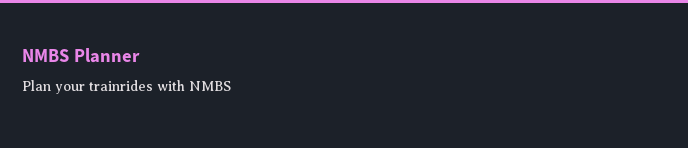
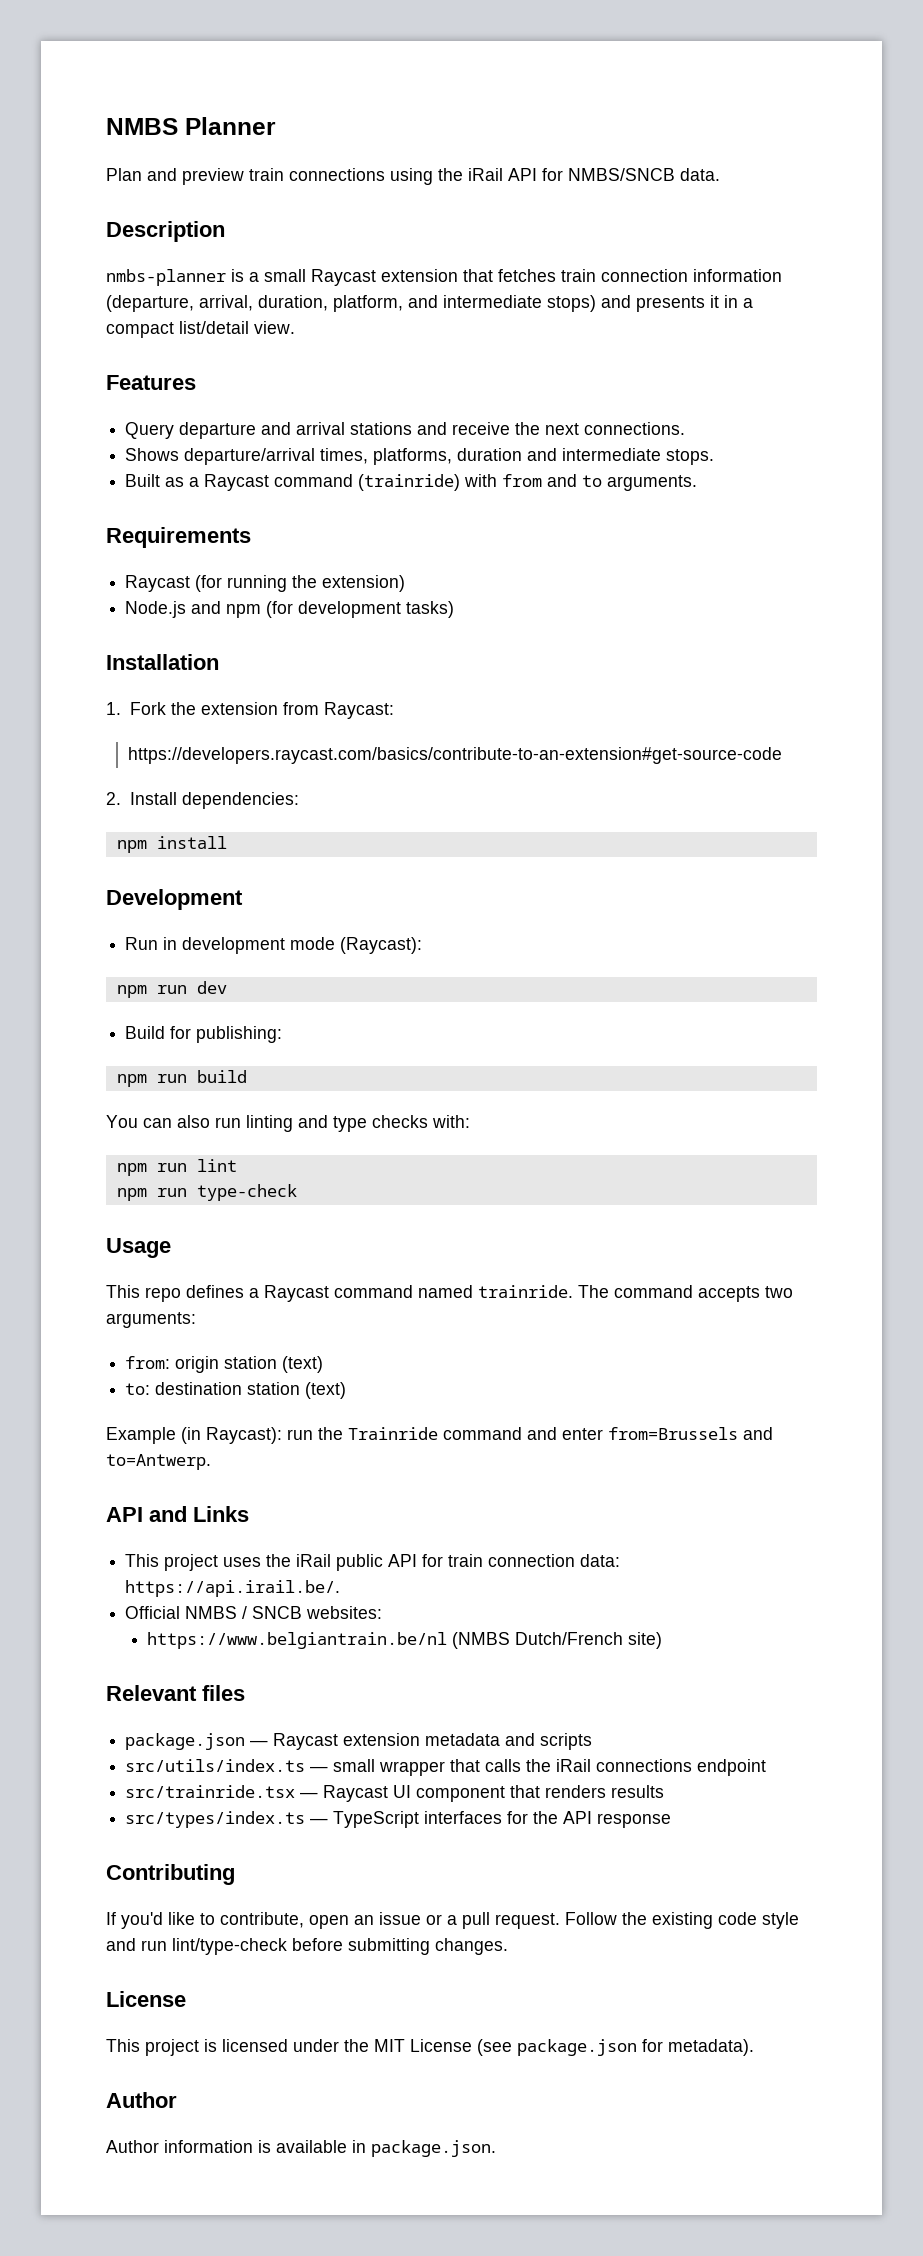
- Plan your trainrides with NMBS
+ Plan and preview train connections using the iRail API for NMBS/SNCB data.
+ Description
+ nmbs-planner is a small Raycast extension that fetches train connection information (departure, arrival, duration, platform, and intermediate stops) and presents it in a compact list/detail view.
+ Features
+ Query departure and arrival stations and receive the next connections.
+ Shows departure/arrival times, platforms, duration and intermediate stops.
+ Built as a Raycast command (trainride) with from and to arguments.
+ Requirements
+ Raycast (for running the extension)
+ Node.js and npm (for development tasks)
+ Installation
+ 1. Fork the extension from Raycast:
+ https://developers.raycast.com/basics/contribute-to-an-extension#get-source-code
+ 2. Install dependencies:
+ npm install
+ Development
+ Run in development mode (Raycast):
+ npm run dev
+ Build for publishing:
+ npm run build
+ You can also run linting and type checks with:
+ npm run lint
+ npm run type-check
+ Usage
+ This repo defines a Raycast command named trainride. The command accepts two arguments:
+ from: origin station (text)
+ to: destination station (text)
+ Example (in Raycast): run the Trainride command and enter from=Brussels and to=Antwerp.
+ API and Links
+ This project uses the iRail public API for train connection data: https://api.irail.be/.
+ Official NMBS / SNCB websites:
+ https://www.belgiantrain.be/nl (NMBS Dutch/French site)
+ Relevant files
+ package.json — Raycast extension metadata and scripts
+ src/utils/index.ts — small wrapper that calls the iRail connections endpoint
+ src/trainride.tsx — Raycast UI component that renders results
+ src/types/index.ts — TypeScript interfaces for the API response
+ Contributing
+ If you'd like to contribute, open an issue or a pull request. Follow the existing code style and run lint/type-check before submitting changes.
+ License
+ This project is licensed under the MIT License (see package.json for metadata).
+ Author
+ Author information is available in package.json.

